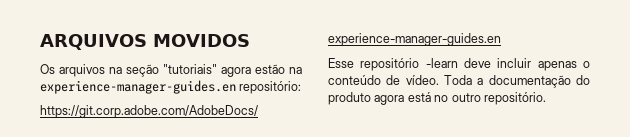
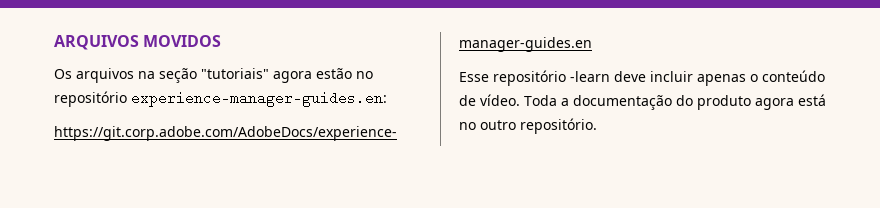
- Os arquivos na seção "tutoriais" agora estão na experience-manager-guides.en repositório:
+ Os arquivos na seção "tutoriais" agora estão no repositório experience-manager-guides.en:

